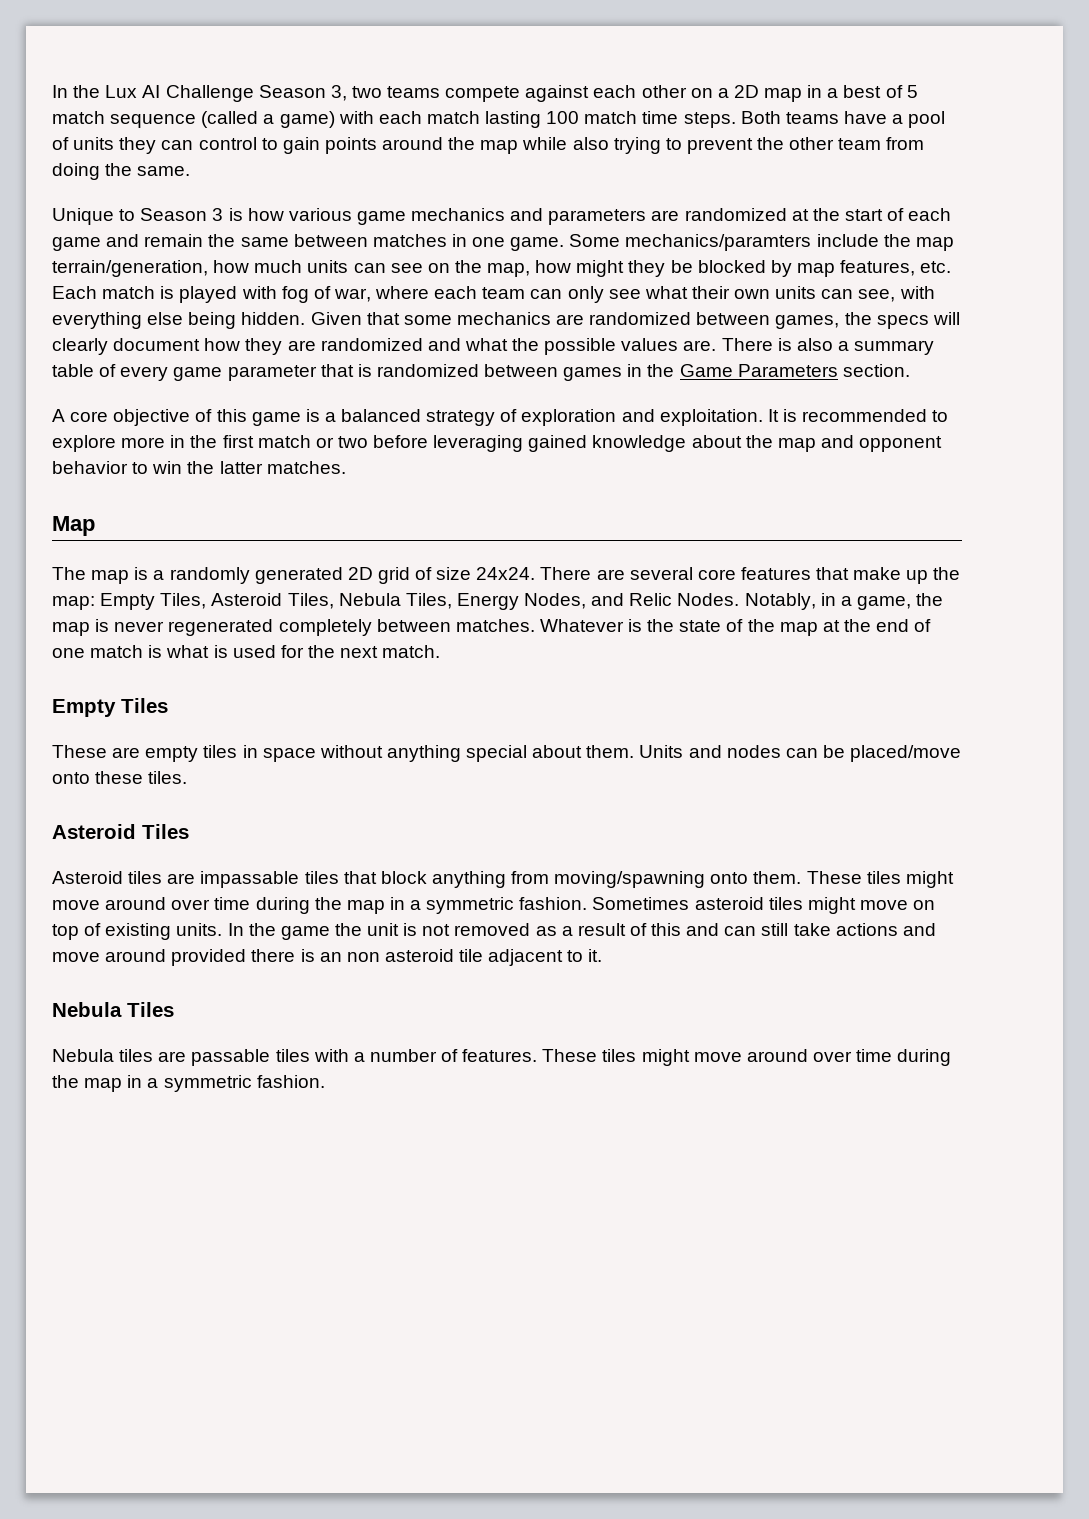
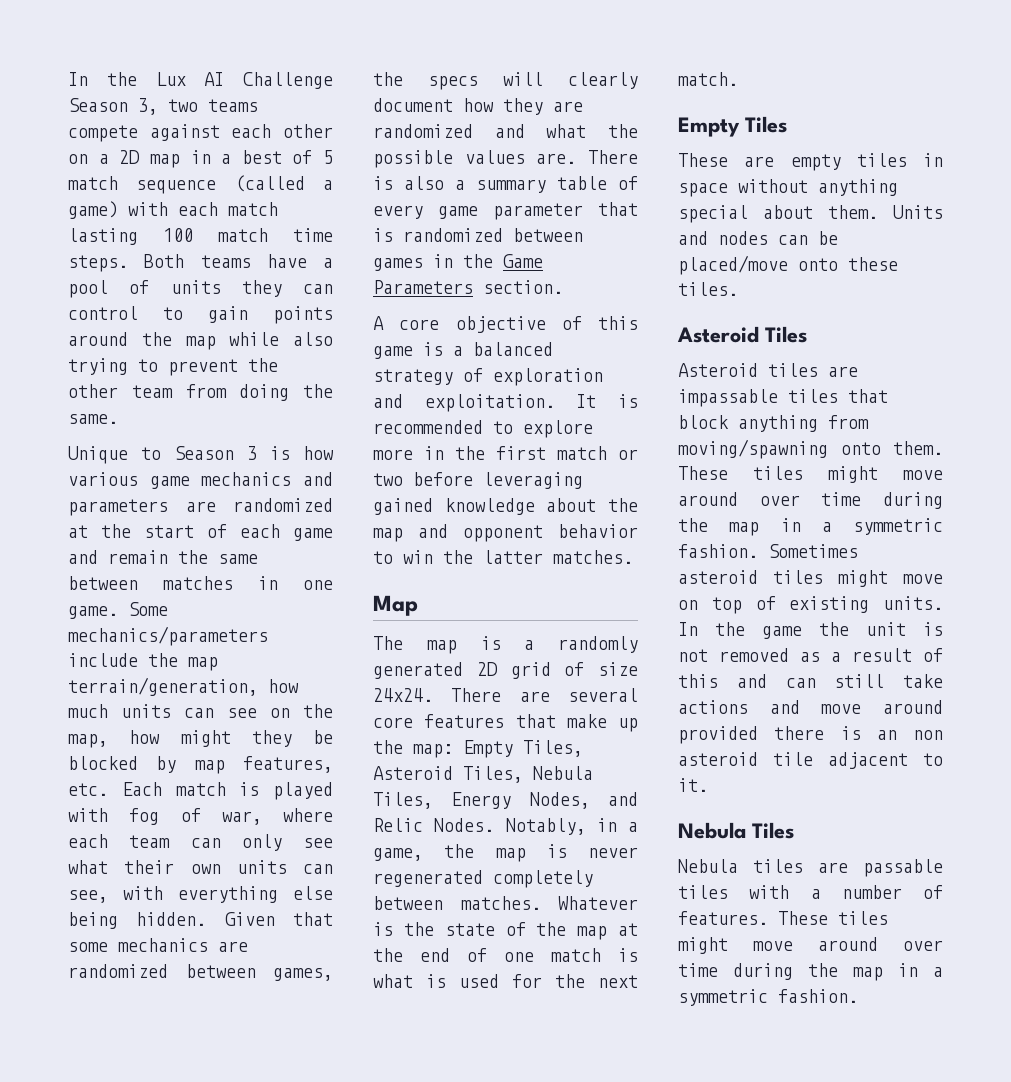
- Some mechanics/paramters include the map terrain/generation, how much units can see on the map, how might they be blocked by map features, etc. Each match is played with fog of war, where each team can only see what their own units can see, with everything else being hidden.
+ Some mechanics/parameters include the map terrain/generation, how much units can see on the map, how might they be blocked by map features, etc. Each match is played with fog of war, where each team can only see what their own units can see, with everything else being hidden.

